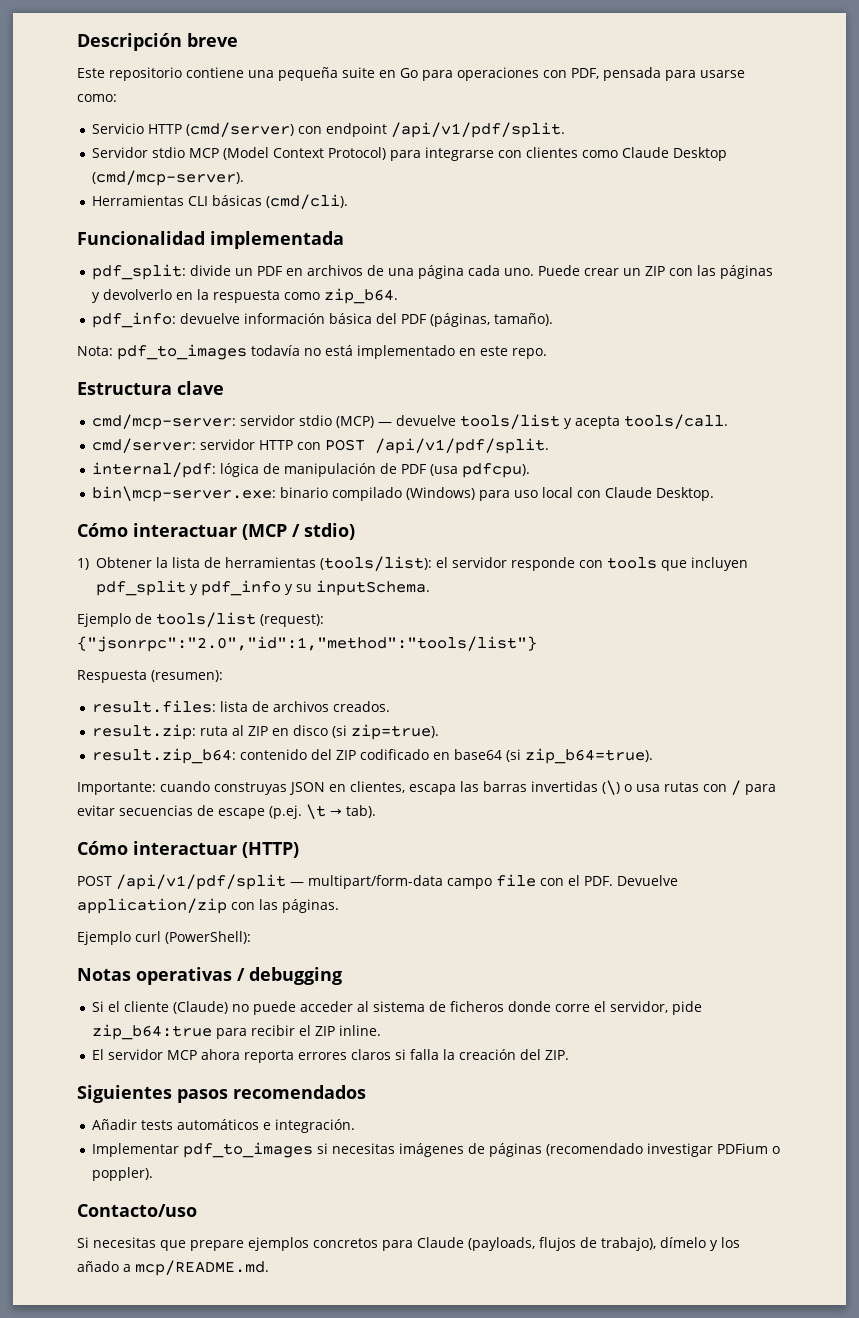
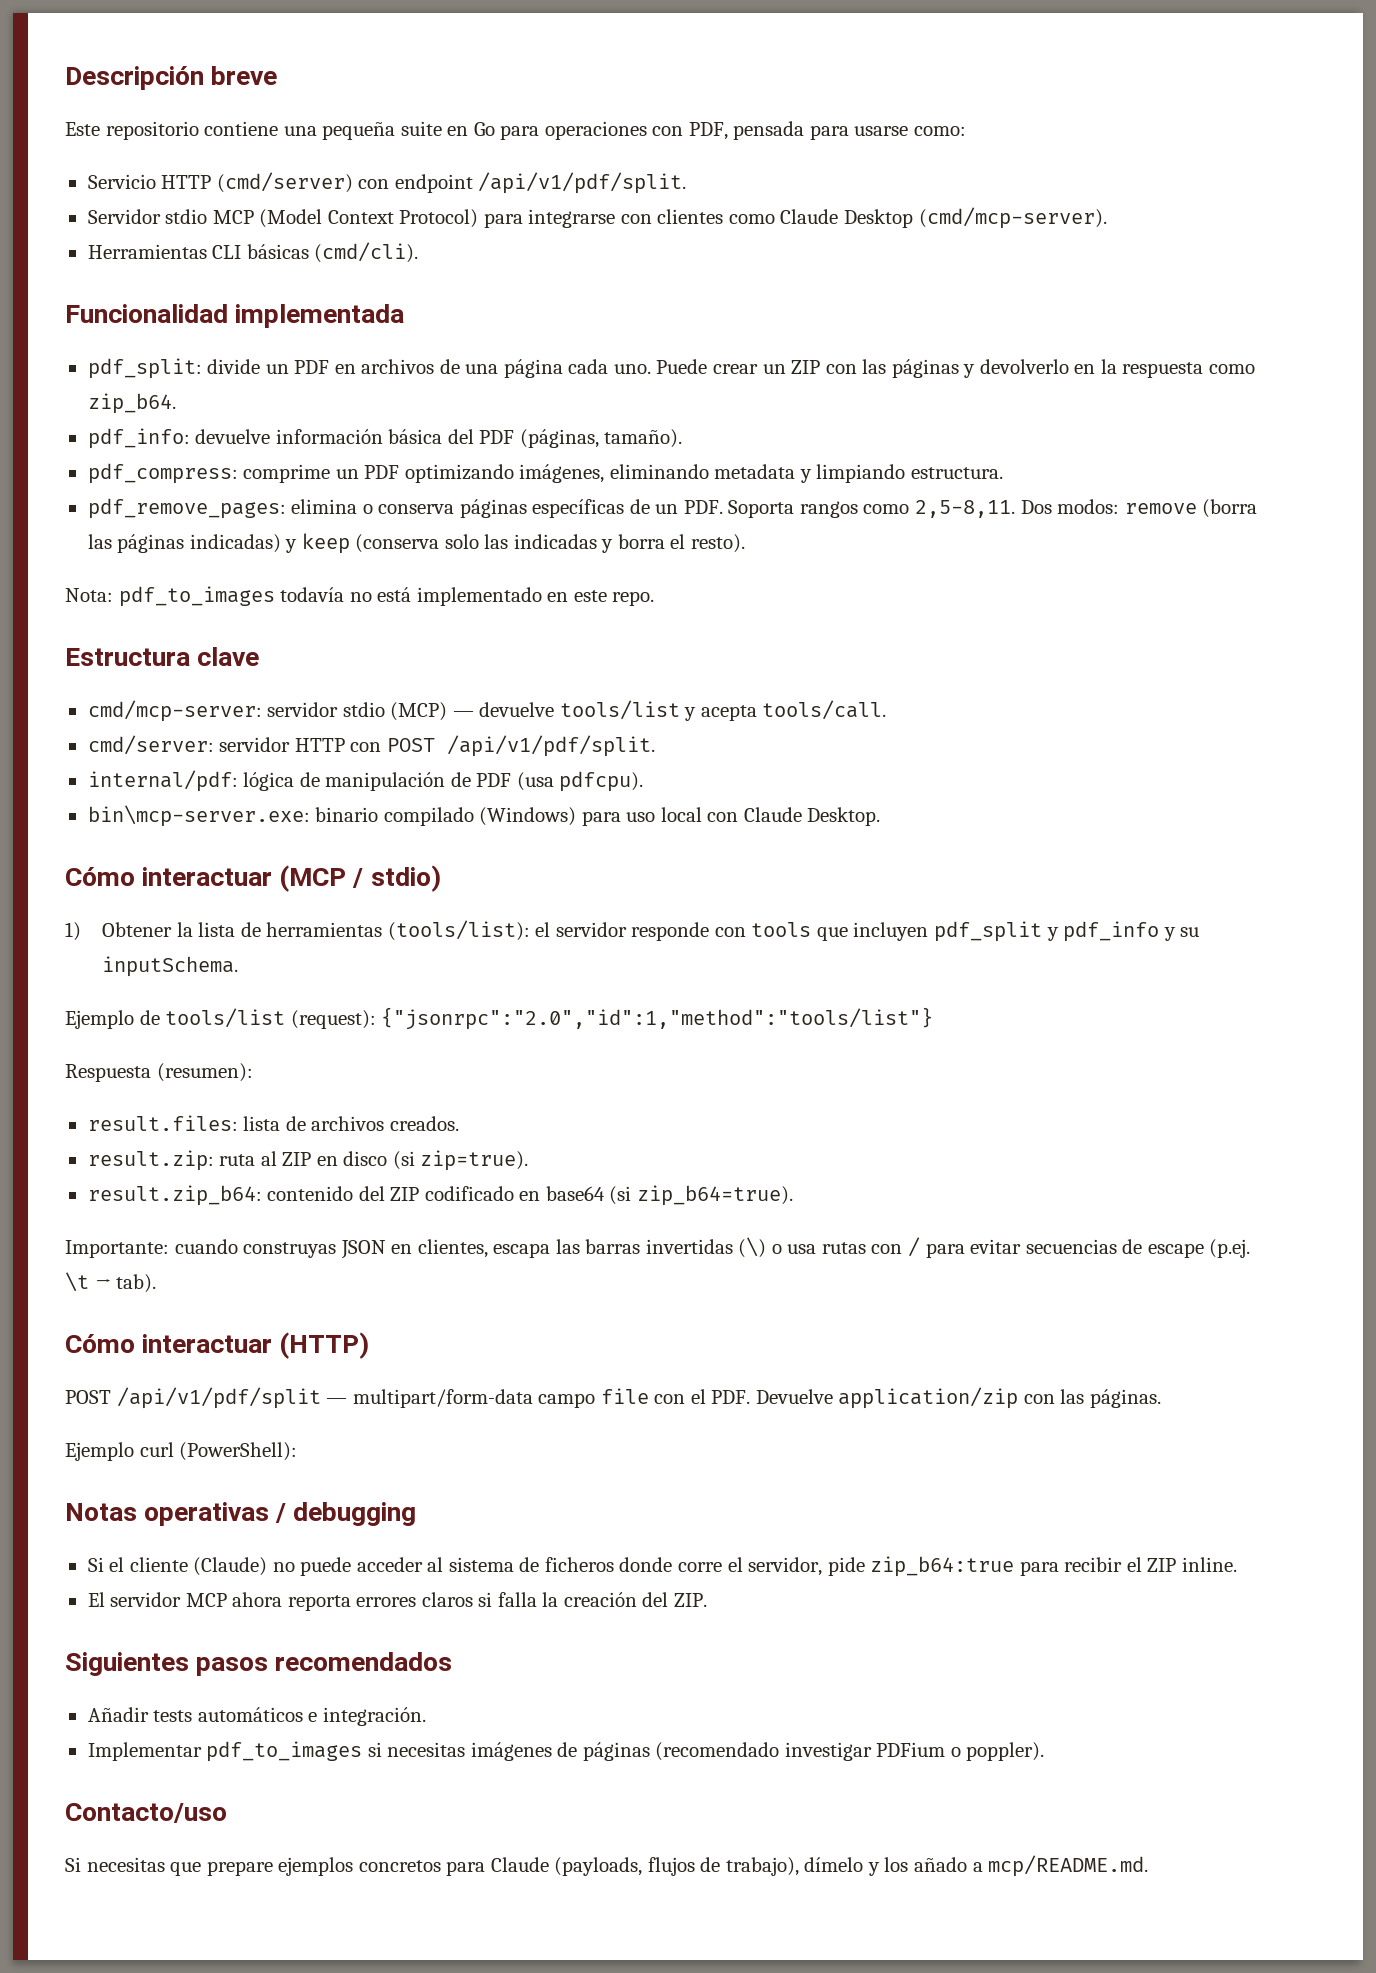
+ pdf_compress: comprime un PDF optimizando imágenes, eliminando metadata y limpiando estructura.
+ pdf_remove_pages: elimina o conserva páginas específicas de un PDF. Soporta rangos como 2,5-8,11. Dos modos: remove (borra las páginas indicadas) y keep (conserva solo las indicadas y borra el resto).

